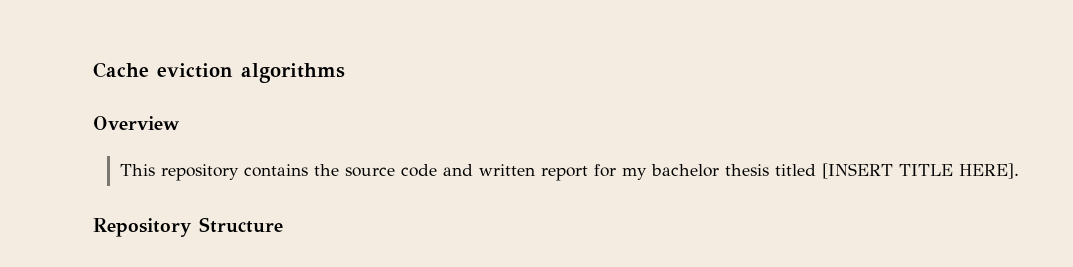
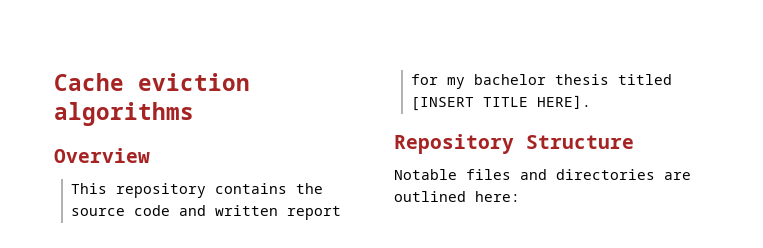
+ Notable files and directories are outlined here:

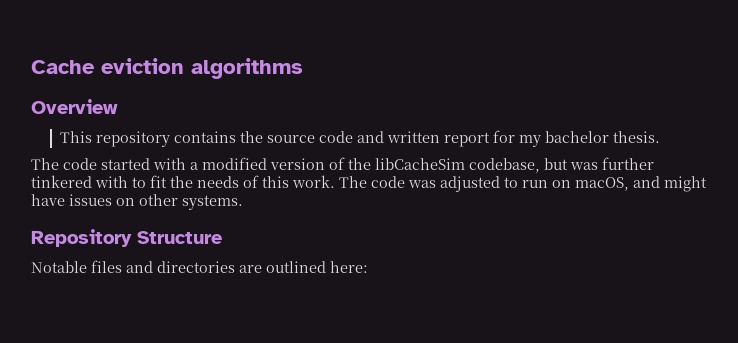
- This repository contains the source code and written report for my bachelor thesis titled [INSERT TITLE HERE].
+ This repository contains the source code and written report for my bachelor thesis.
+ The code started with a modified version of the libCacheSim codebase, but was further tinkered with to fit the needs of this work. The code was adjusted to run on macOS, and might have issues on other systems.

